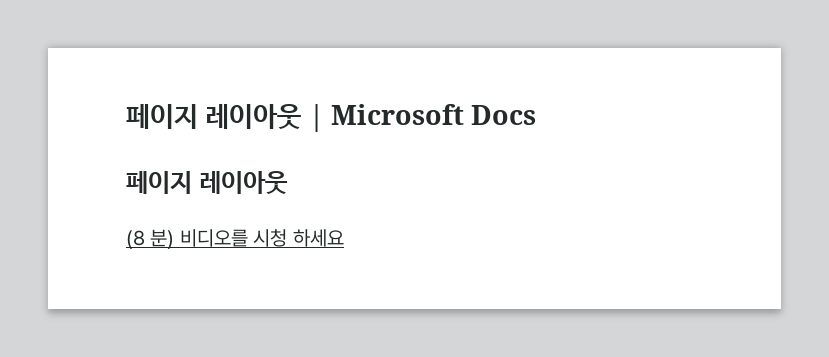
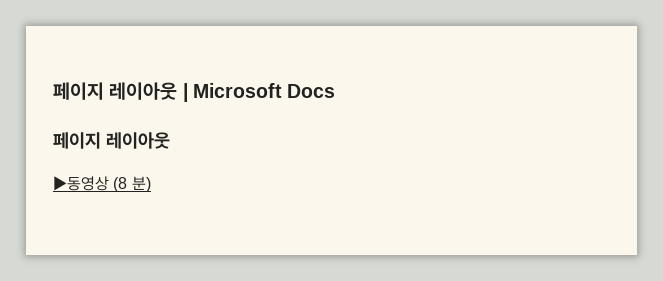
- (8 분) 비디오를 시청 하세요
+ ▶동영상 (8 분)

